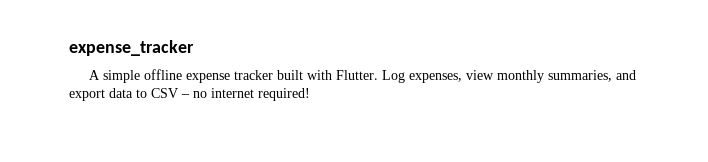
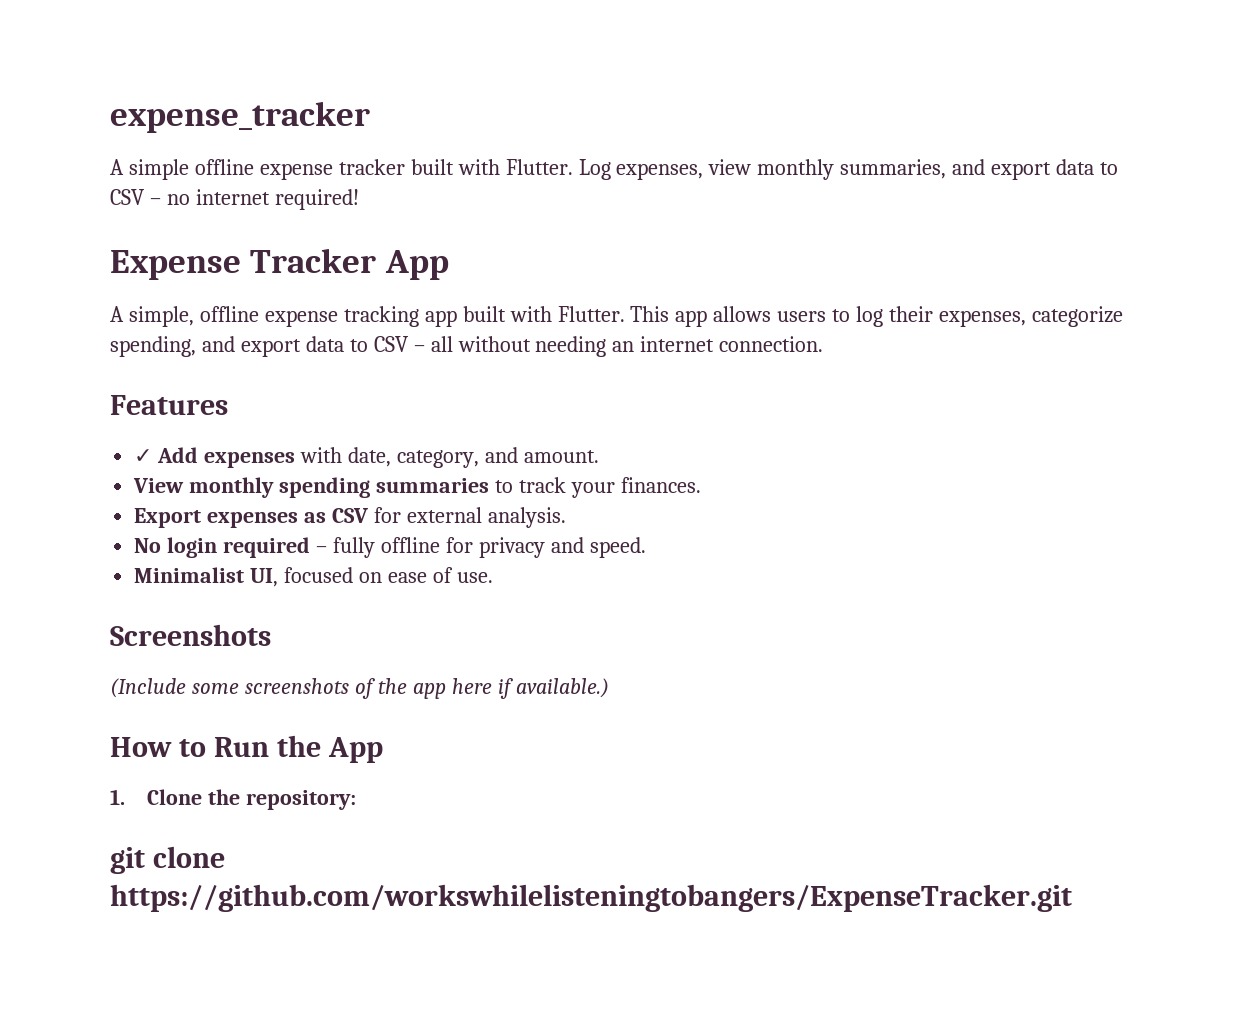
+ Expense Tracker App
+ A simple, offline expense tracking app built with Flutter. This app allows users to log their expenses, categorize spending, and export data to CSV – all without needing an internet connection.
+ Features
+ ✓ Add expenses with date, category, and amount.
+ View monthly spending summaries to track your finances.
+ Export expenses as CSV for external analysis.
+ No login required – fully offline for privacy and speed.
+ Minimalist UI, focused on ease of use.
+ Screenshots
+ (Include some screenshots of the app here if available.)
+ How to Run the App
+ 1. Clone the repository:
+ git clone https://github.com/workswhilelisteningtobangers/ExpenseTracker.git

